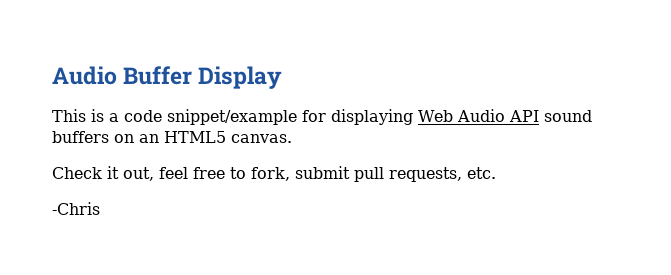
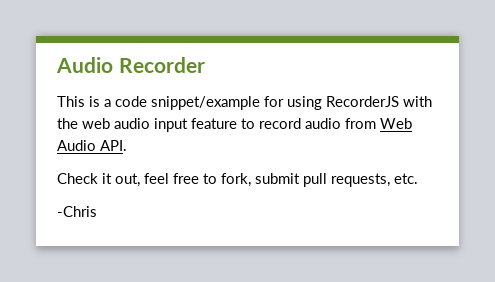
- Audio Buffer Display
+ Audio Recorder
- This is a code snippet/example for displaying Web Audio API sound buffers on an HTML5 canvas.
+ This is a code snippet/example for using RecorderJS with the web audio input feature to record audio from Web Audio API.

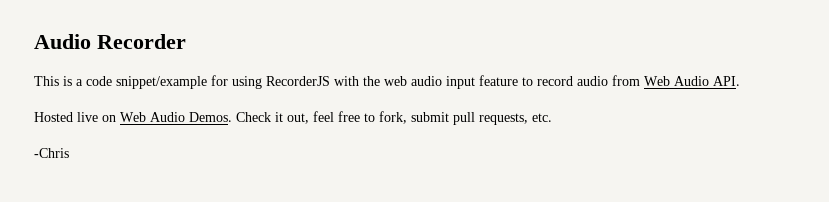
+ Hosted live on Web Audio Demos.

